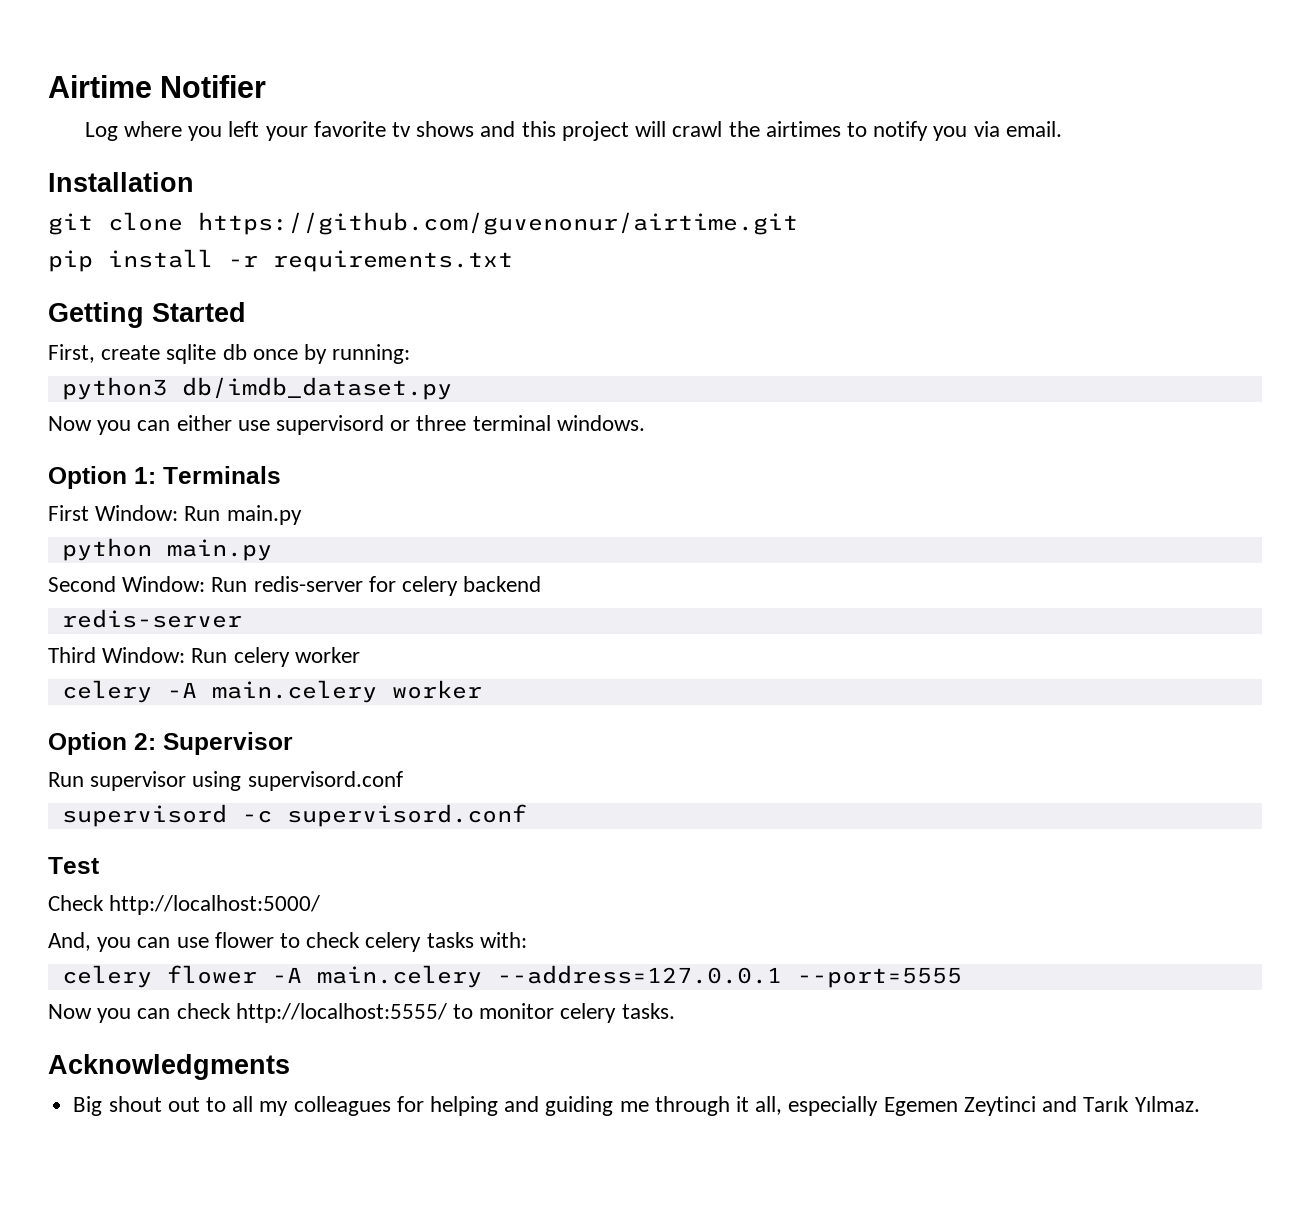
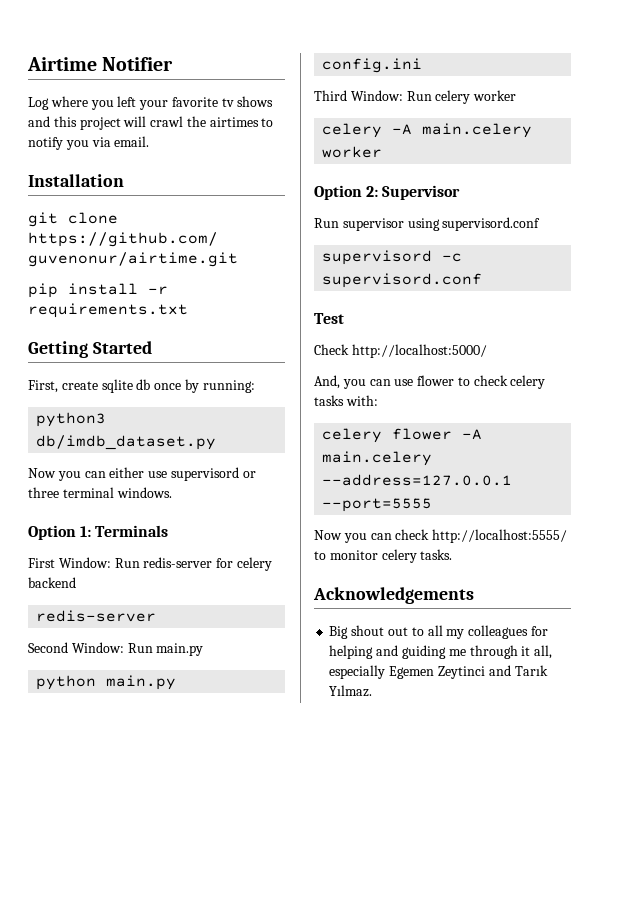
- First Window: Run main.py
- python main.py
- Second Window: Run redis-server for celery backend
+ First Window: Run redis-server for celery backend
+ Second Window: Run main.py
+ python main.py config.ini
- Acknowledgments
+ Acknowledgements

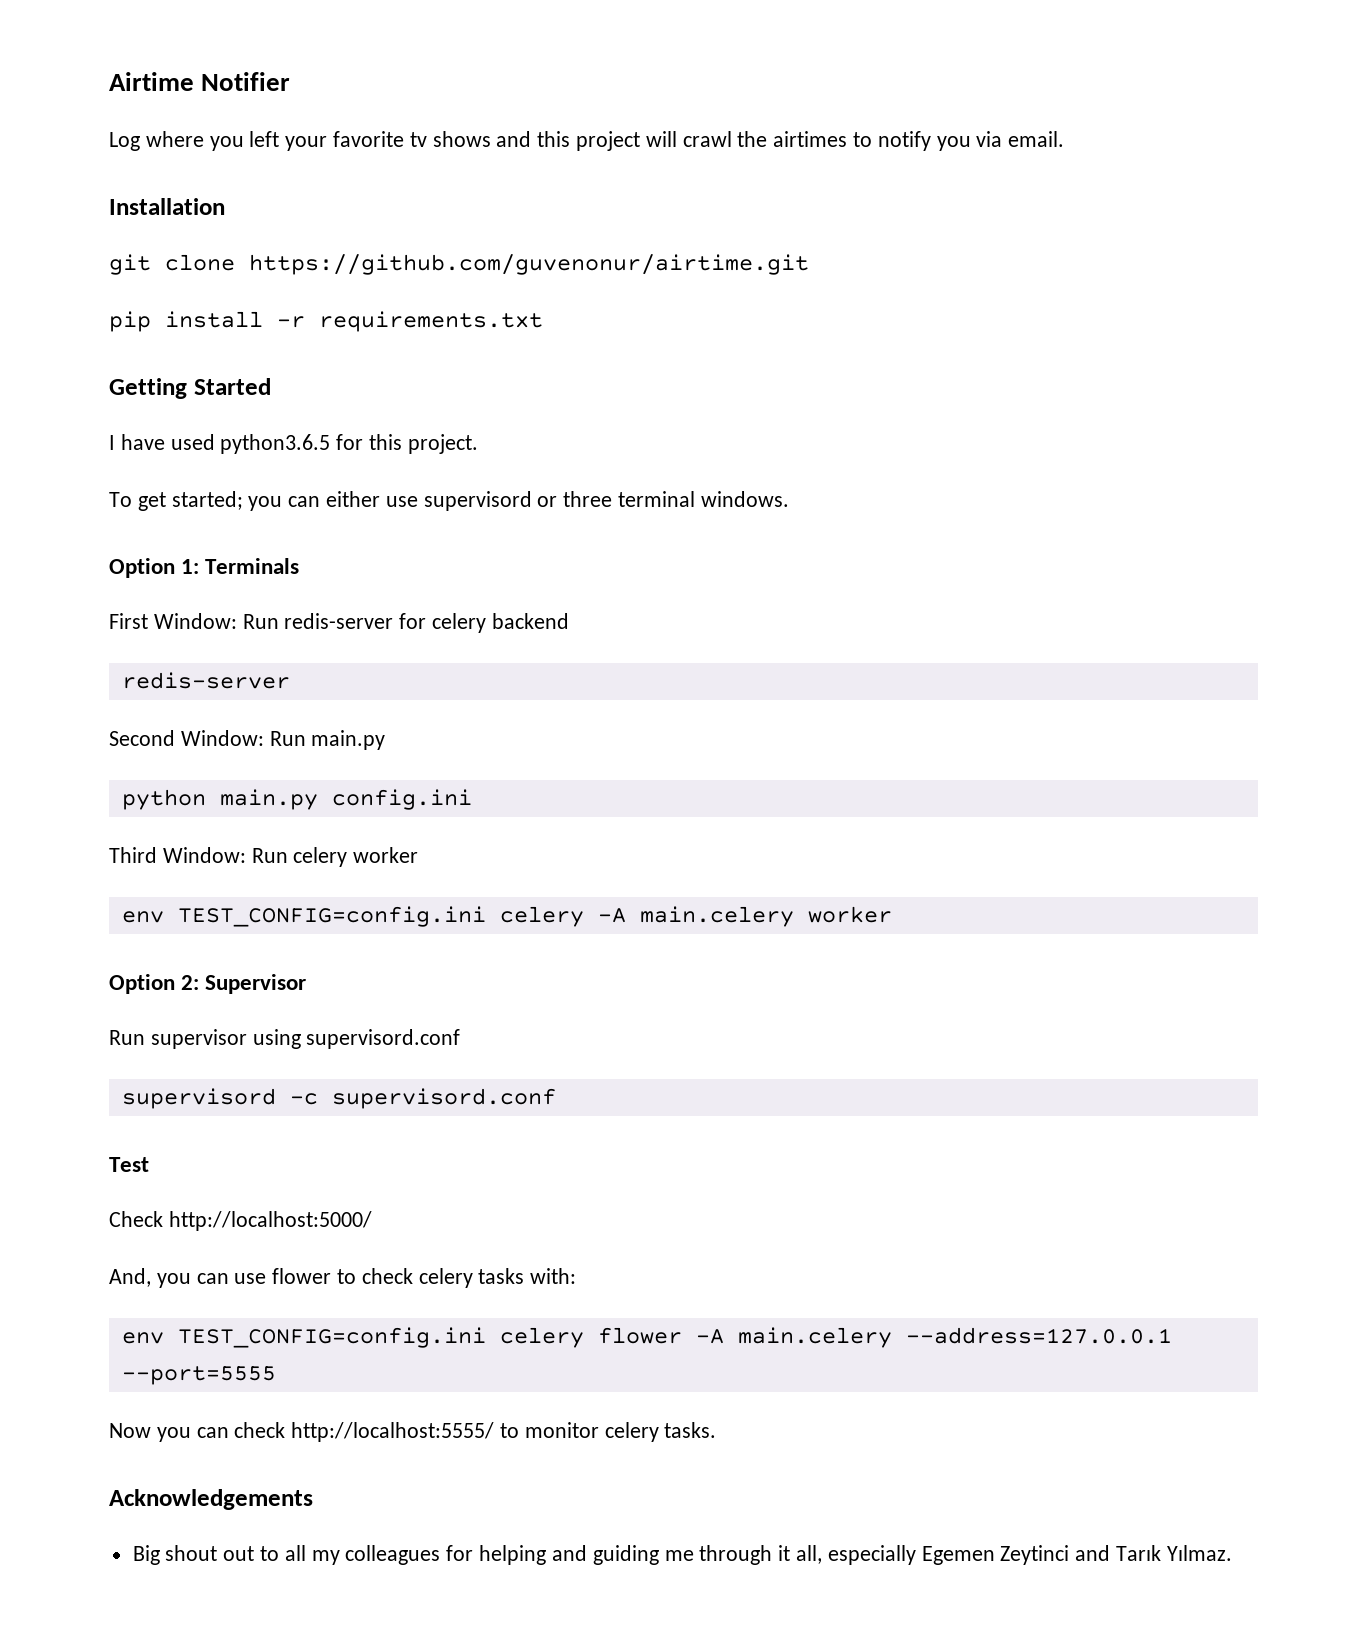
- First, create sqlite db once by running:
- python3 db/imdb_dataset.py
- Now you can either use supervisord or three terminal windows.
+ I have used python3.6.5 for this project.
+ To get started; you can either use supervisord or three terminal windows.
- celery -A main.celery worker
+ env TEST_CONFIG=config.ini celery -A main.celery worker
- celery flower -A main.celery --address=127.0.0.1 --port=5555
+ env TEST_CONFIG=config.ini celery flower -A main.celery --address=127.0.0.1 --port=5555

